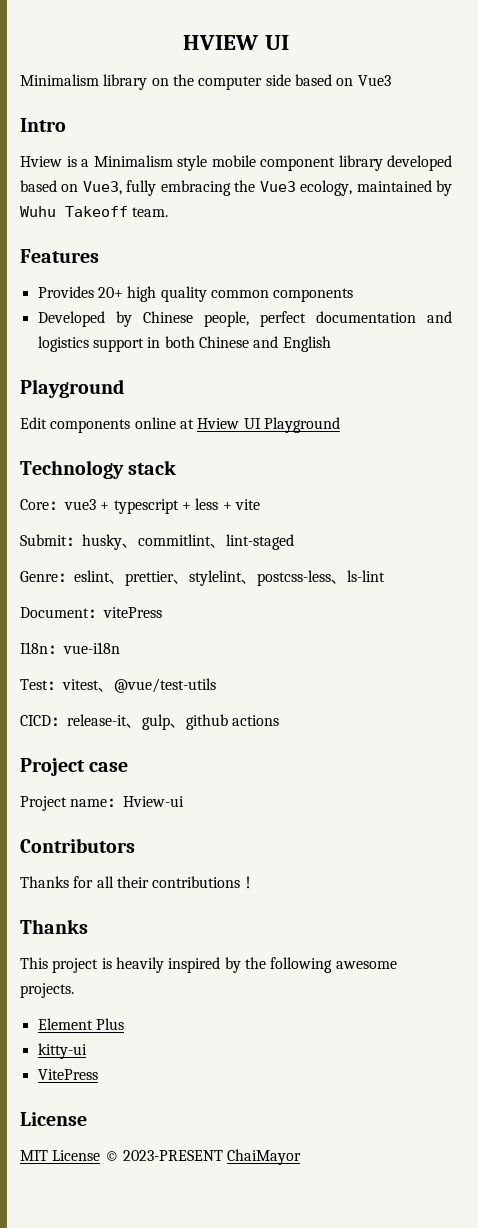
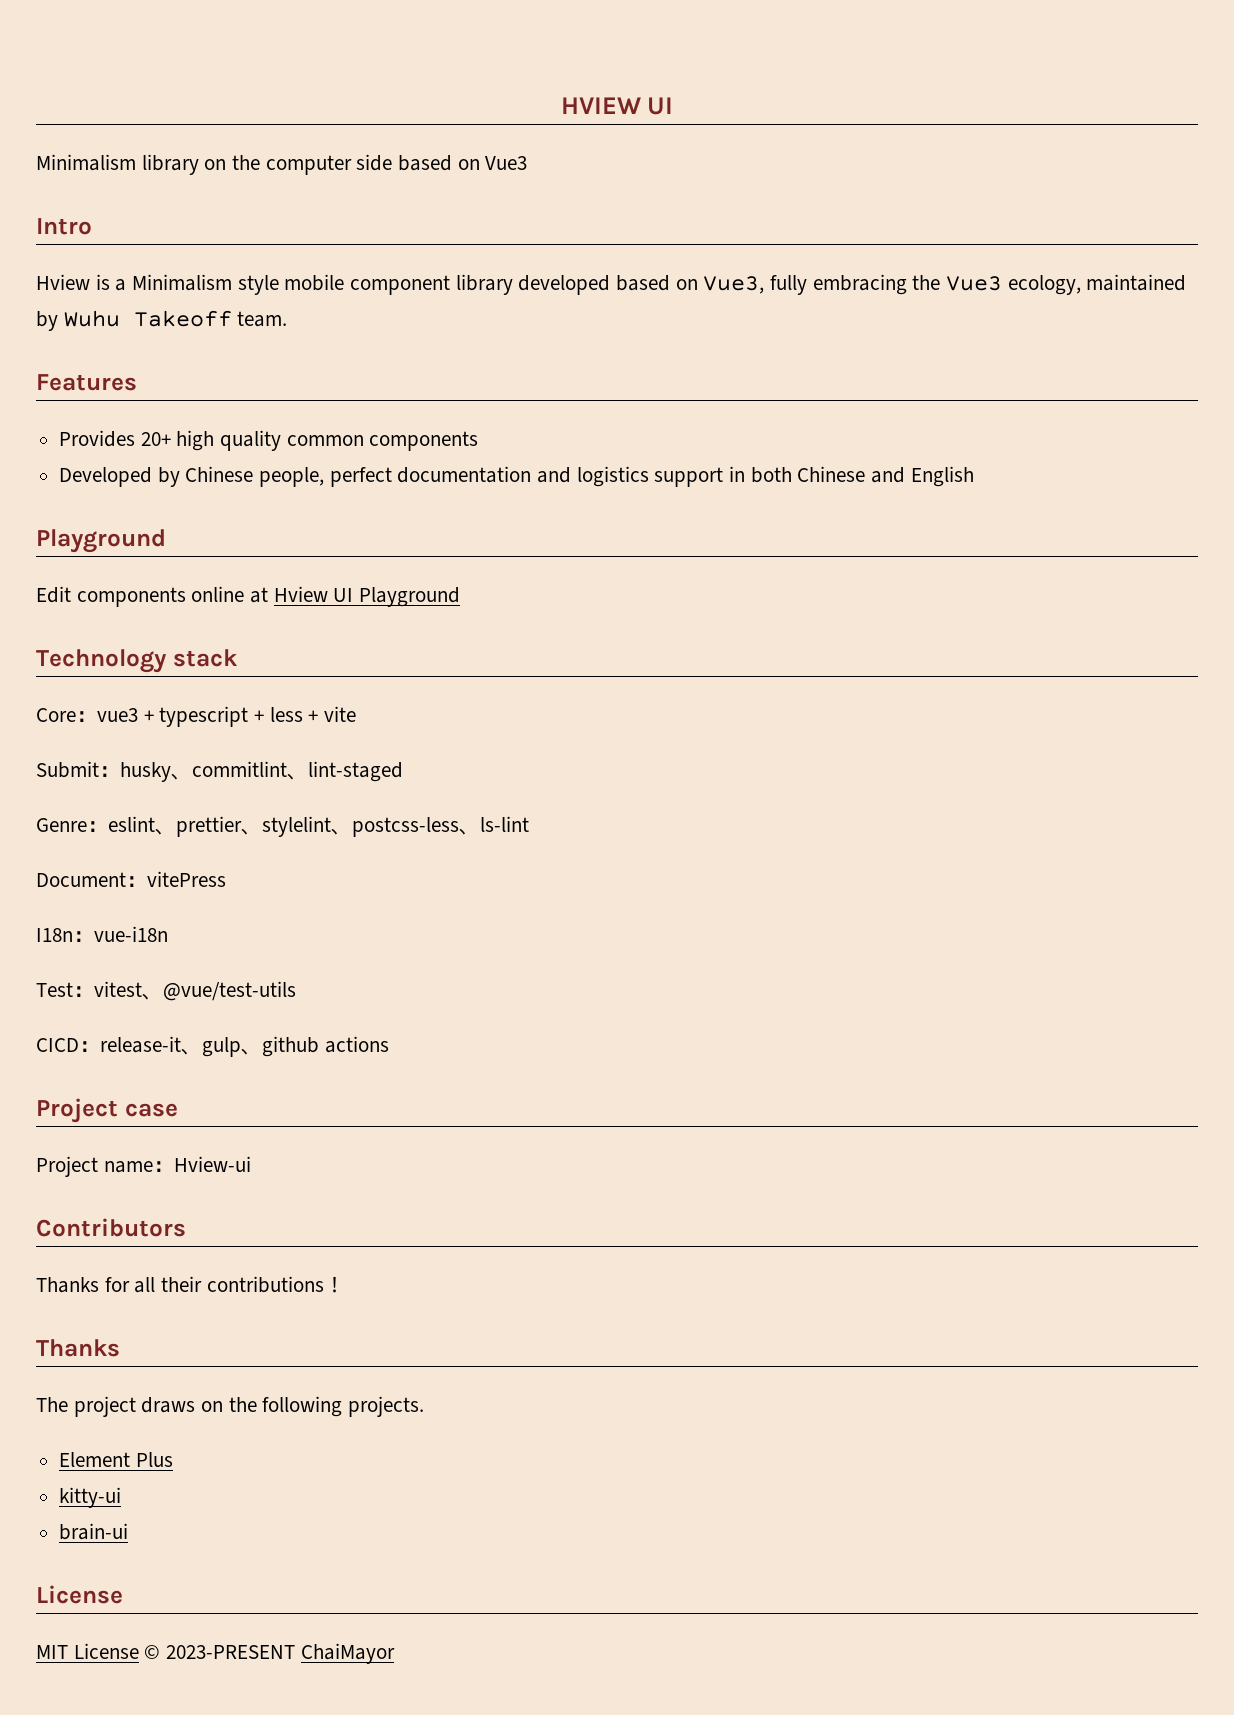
- This project is heavily inspired by the following awesome projects.
+ The project draws on the following projects.
- VitePress
+ brain-ui

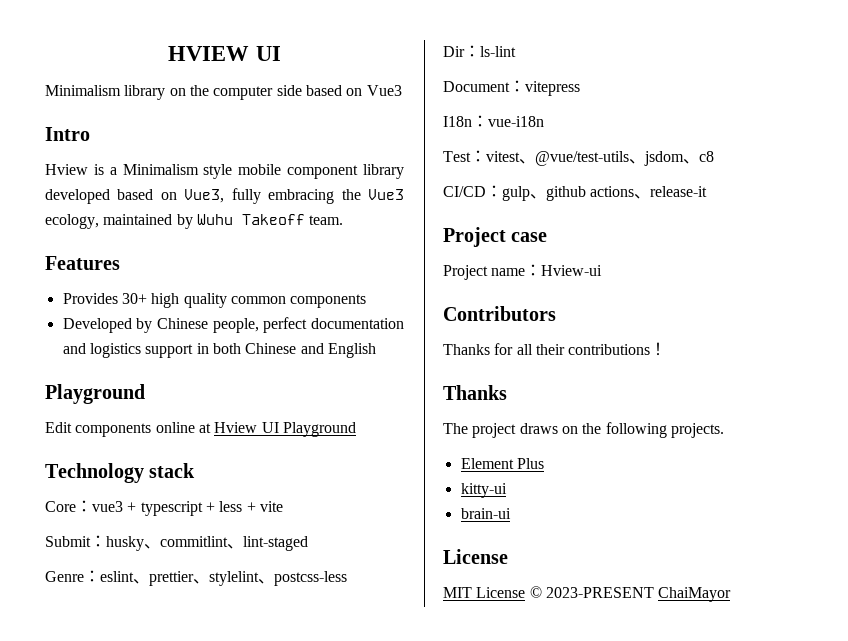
- Provides 20+ high quality common components
+ Provides 30+ high quality common components
- Genre：eslint、prettier、stylelint、postcss-less、ls-lint
+ Genre：eslint、prettier、stylelint、postcss-less
+ Dir：ls-lint
- Document：vitePress
+ Document：vitepress
- Test：vitest、@vue/test-utils
- CICD：release-it、gulp、github actions
+ Test：vitest、@vue/test-utils、jsdom、c8
+ CI/CD：gulp、github actions、release-it

